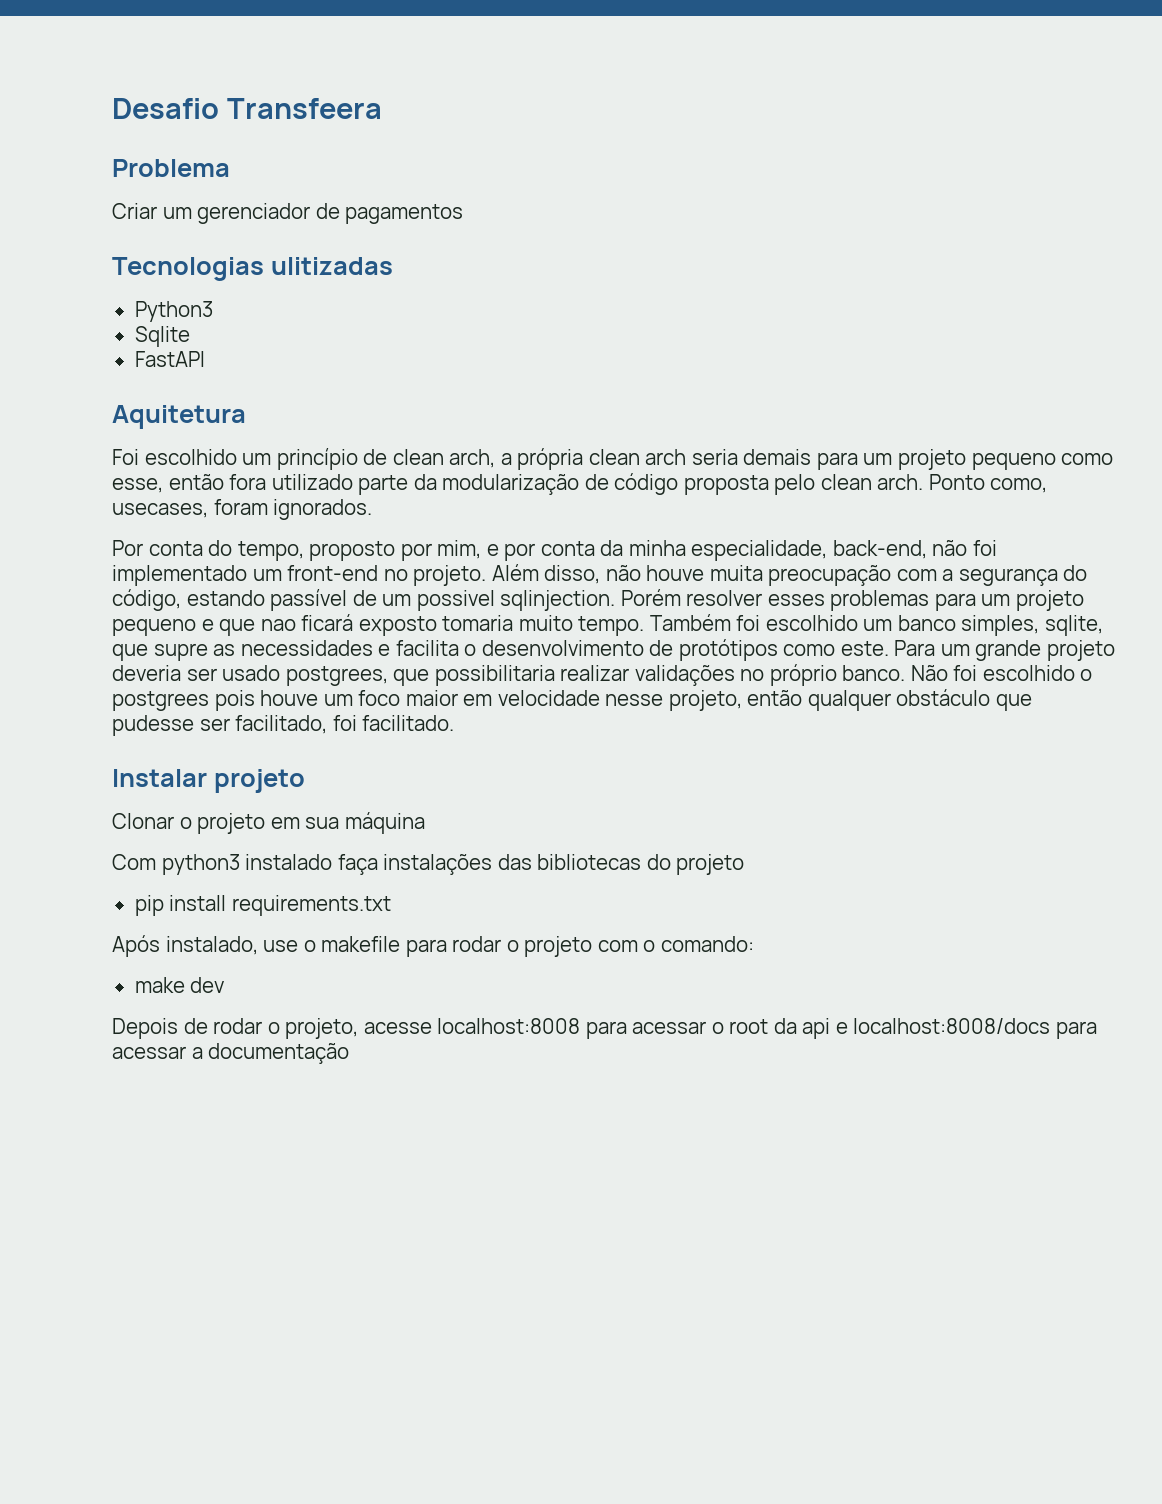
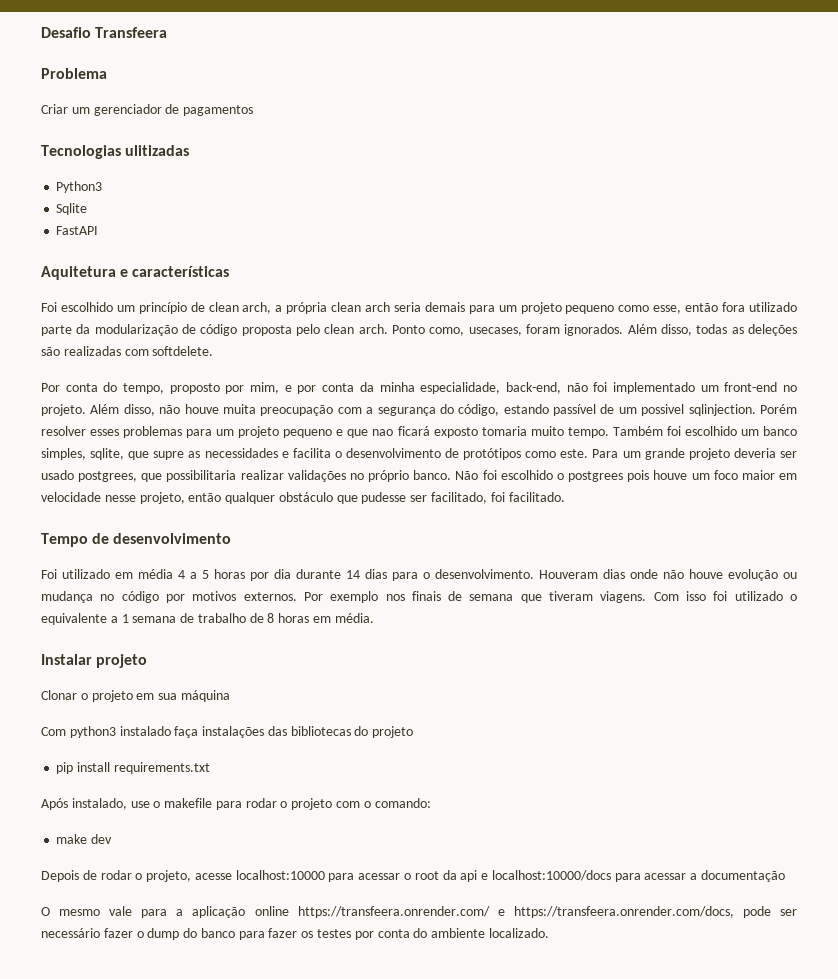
- Aquitetura
+ Aquitetura e características
+ Além disso, todas as deleções são realizadas com softdelete.
+ Tempo de desenvolvimento
+ Foi utilizado em média 4 a 5 horas por dia durante 14 dias para o desenvolvimento. Houveram dias onde não houve evolução ou mudança no código por motivos externos. Por exemplo nos finais de semana que tiveram viagens. Com isso foi utilizado o equivalente a 1 semana de trabalho de 8 horas em média.
- Depois de rodar o projeto, acesse localhost:8008 para acessar o root da api e localhost:8008/docs para acessar a documentação
+ Depois de rodar o projeto, acesse localhost:10000 para acessar o root da api e localhost:10000/docs para acessar a documentação
+ O mesmo vale para a aplicação online https://transfeera.onrender.com/ e https://transfeera.onrender.com/docs, pode ser necessário fazer o dump do banco para fazer os testes por conta do ambiente localizado.

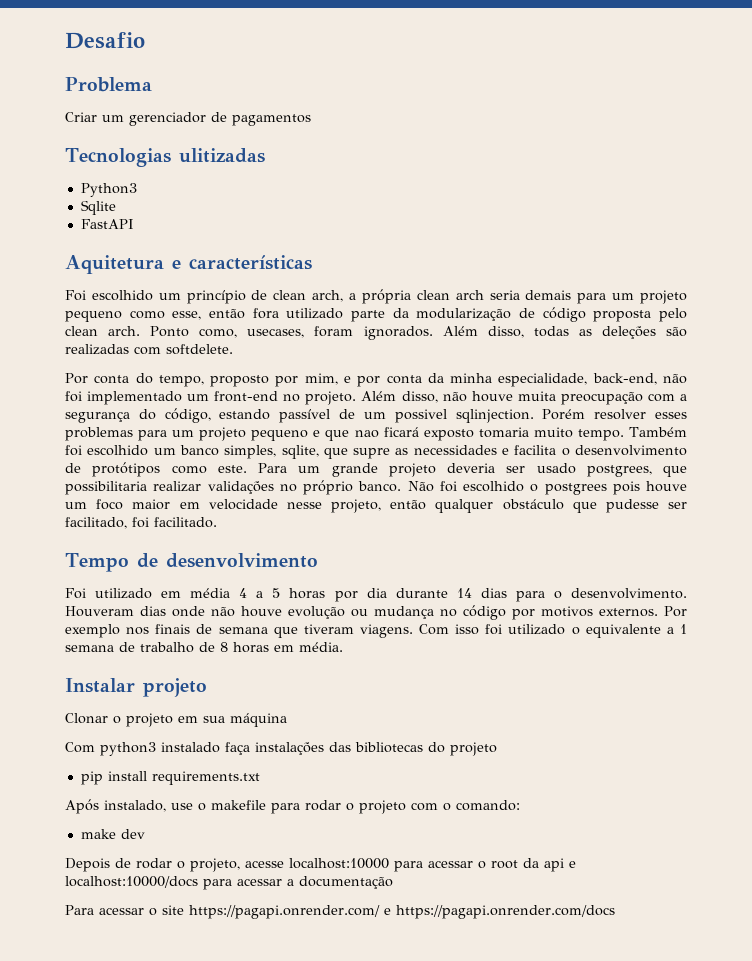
- Desafio Transfeera
+ Desafio
- O mesmo vale para a aplicação online https://transfeera.onrender.com/ e https://transfeera.onrender.com/docs, pode ser necessário fazer o dump do banco para fazer os testes por conta do ambiente localizado.
+ Para acessar o site https://pagapi.onrender.com/ e https://pagapi.onrender.com/docs

